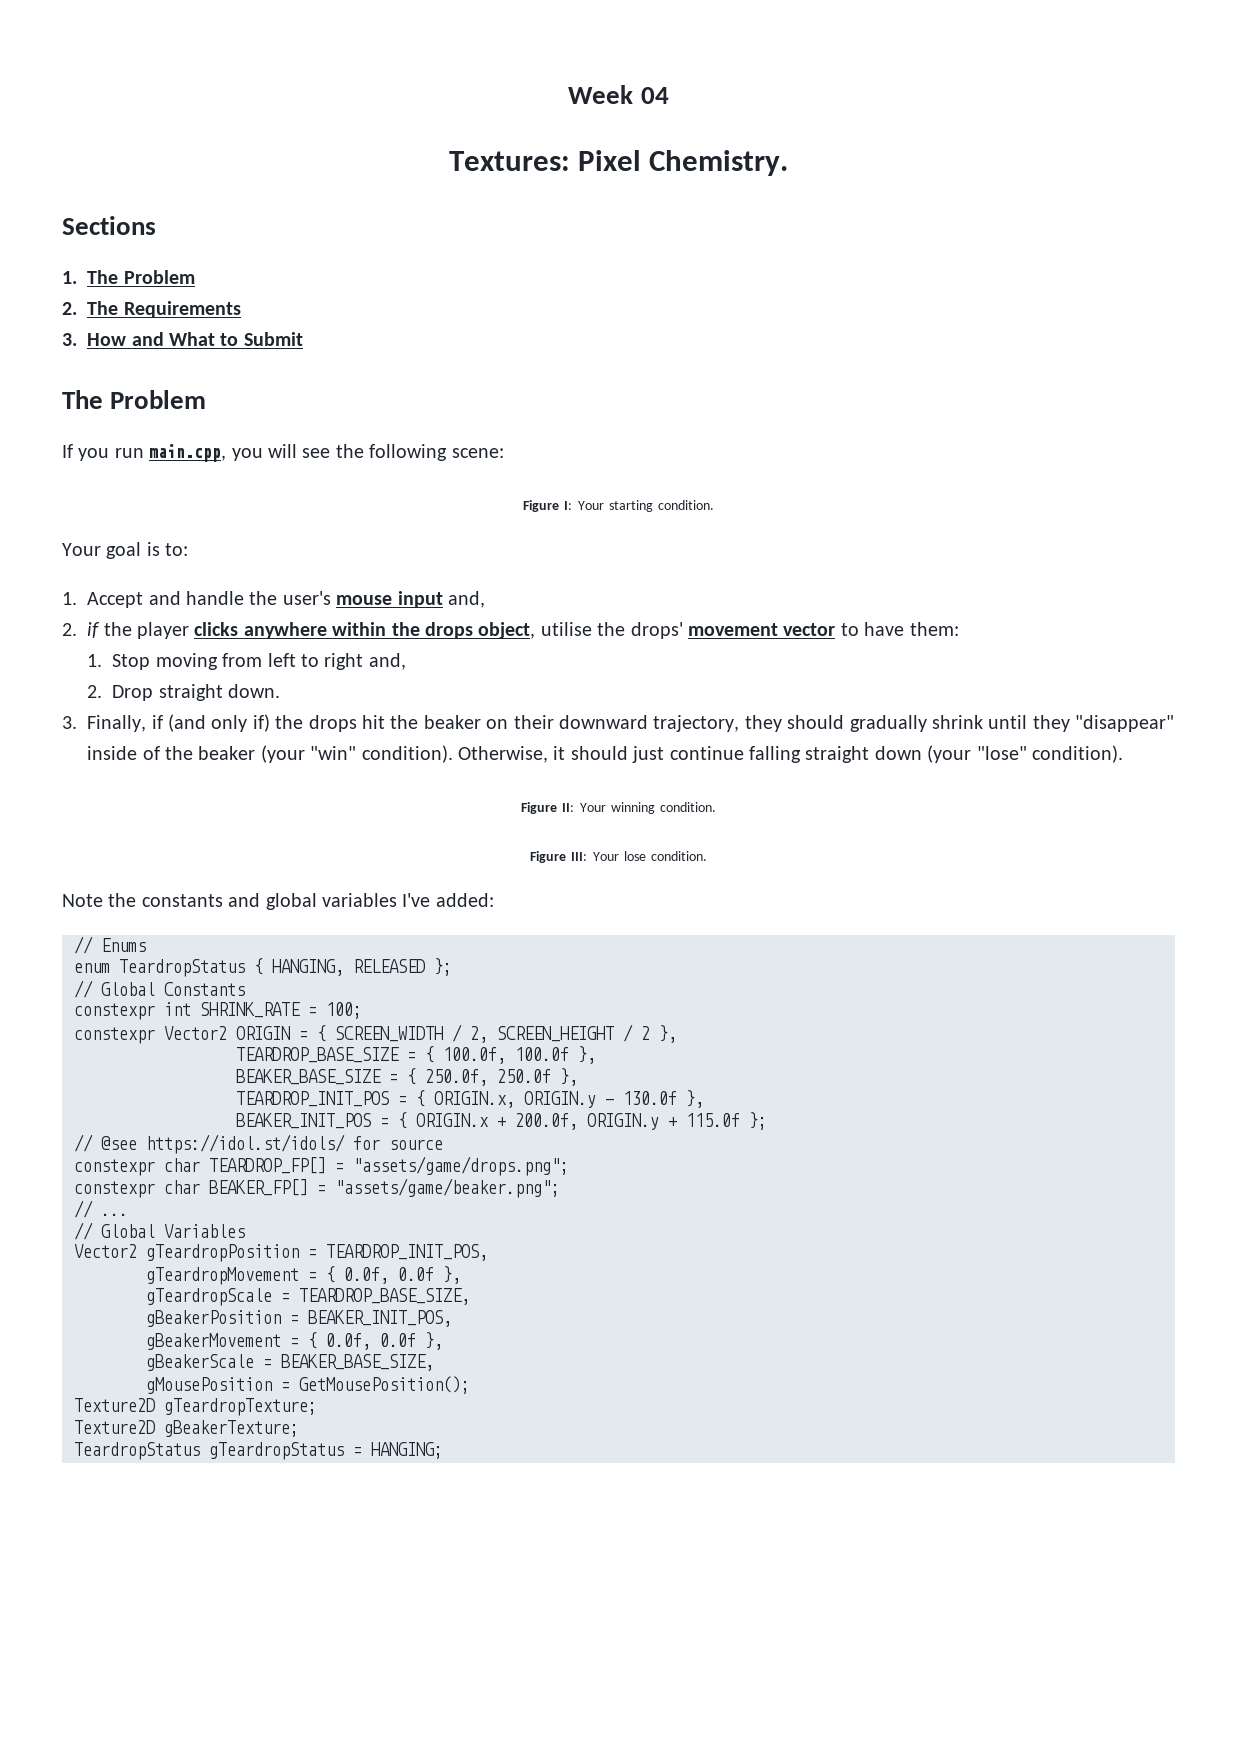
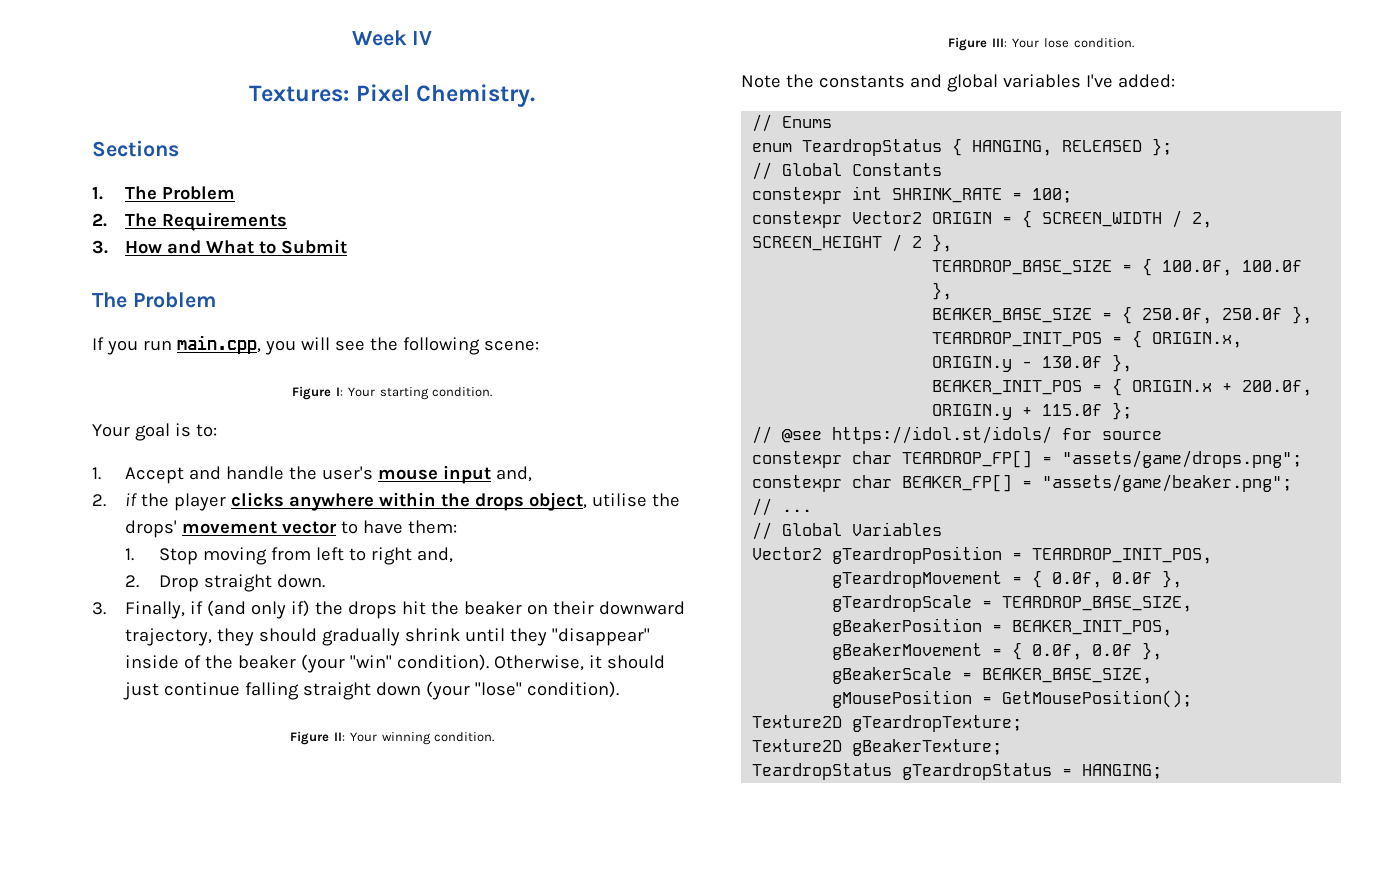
- Week 04
+ Week IV

